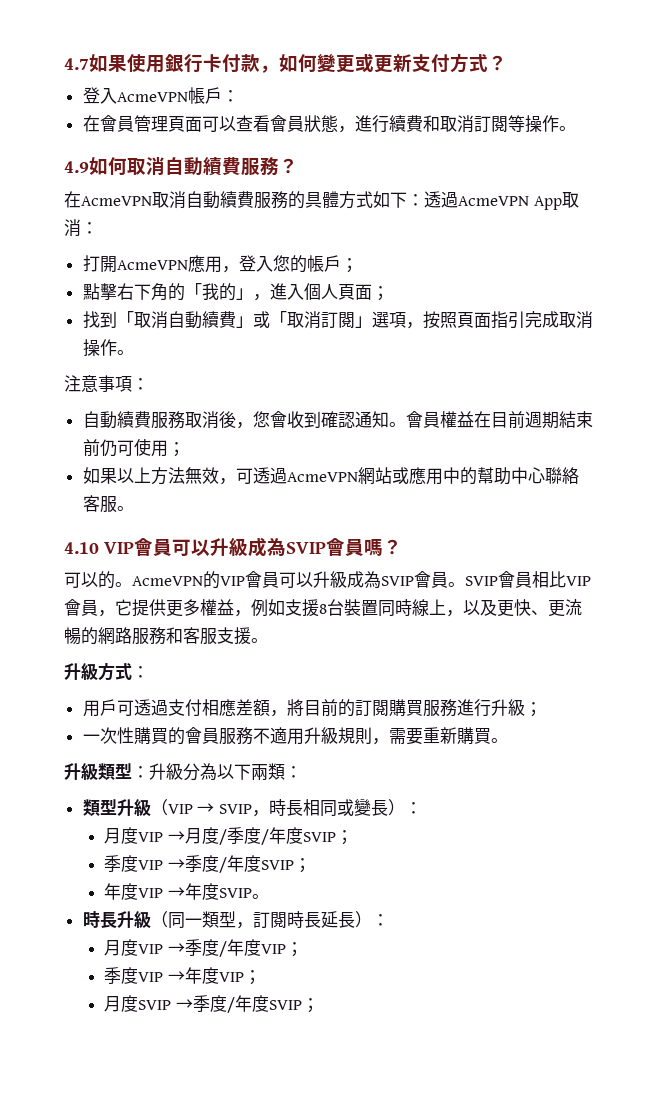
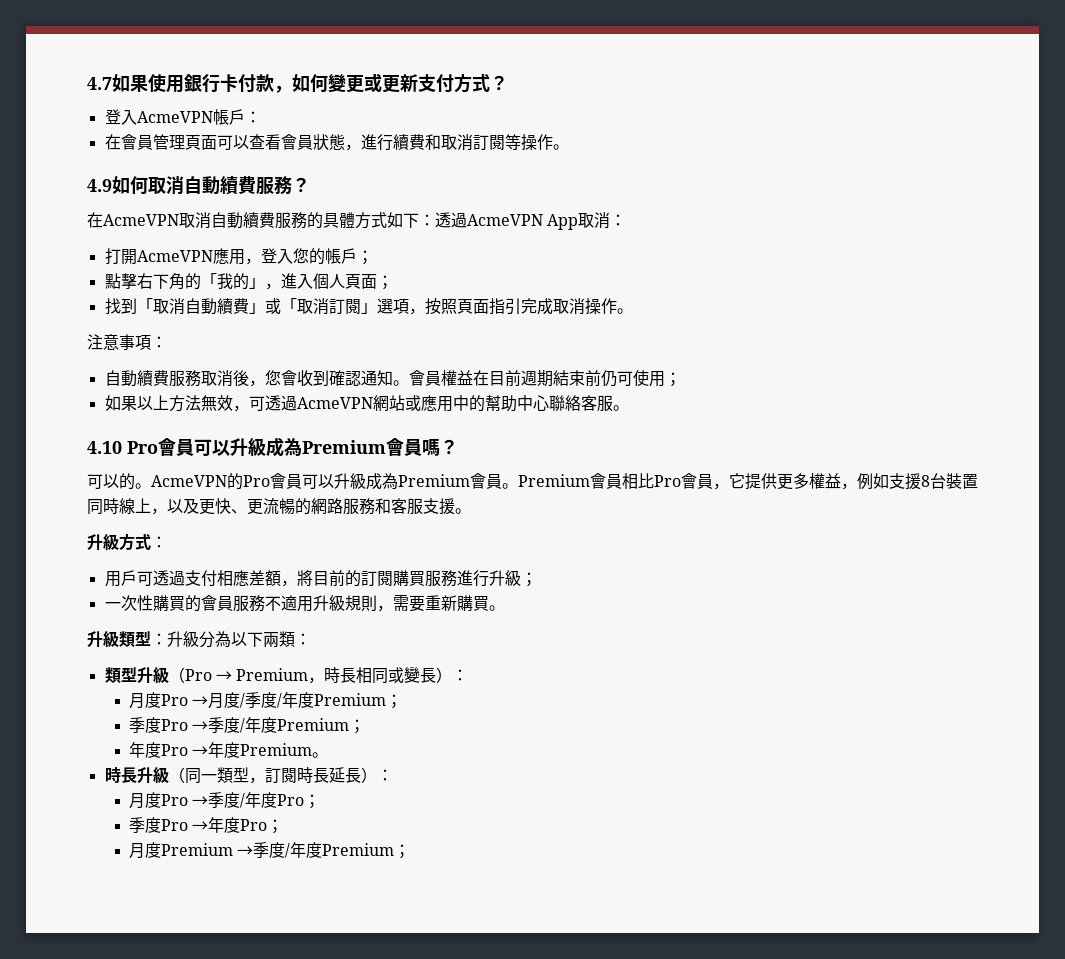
- 4.10 VIP會員可以升級成為SVIP會員嗎？
+ 4.10 Pro會員可以升級成為Premium會員嗎？
- AcmeVPN的VIP會員可以升級成為SVIP會員。SVIP會員相比VIP會員，它提供更多權益，例如支援8台裝置同時線上，以及更快、更流暢的網路服務和客服支援。
+ AcmeVPN的Pro會員可以升級成為Premium會員。Premium會員相比Pro會員，它提供更多權益，例如支援8台裝置同時線上，以及更快、更流暢的網路服務和客服支援。
- 類型升級（VIP → SVIP，時長相同或變長）：
+ 類型升級（Pro → Premium，時長相同或變長）：
- 月度VIP →月度/季度/年度SVIP；
- 季度VIP →季度/年度SVIP；
+ 月度Pro →月度/季度/年度Premium；
+ 季度Pro →季度/年度Premium；
- 年度VIP →年度SVIP。
+ 年度Pro →年度Premium。
- 月度VIP →季度/年度VIP；
- 季度VIP →年度VIP；
+ 月度Pro →季度/年度Pro；
+ 季度Pro →年度Pro；
- 月度SVIP →季度/年度SVIP；
+ 月度Premium →季度/年度Premium；

